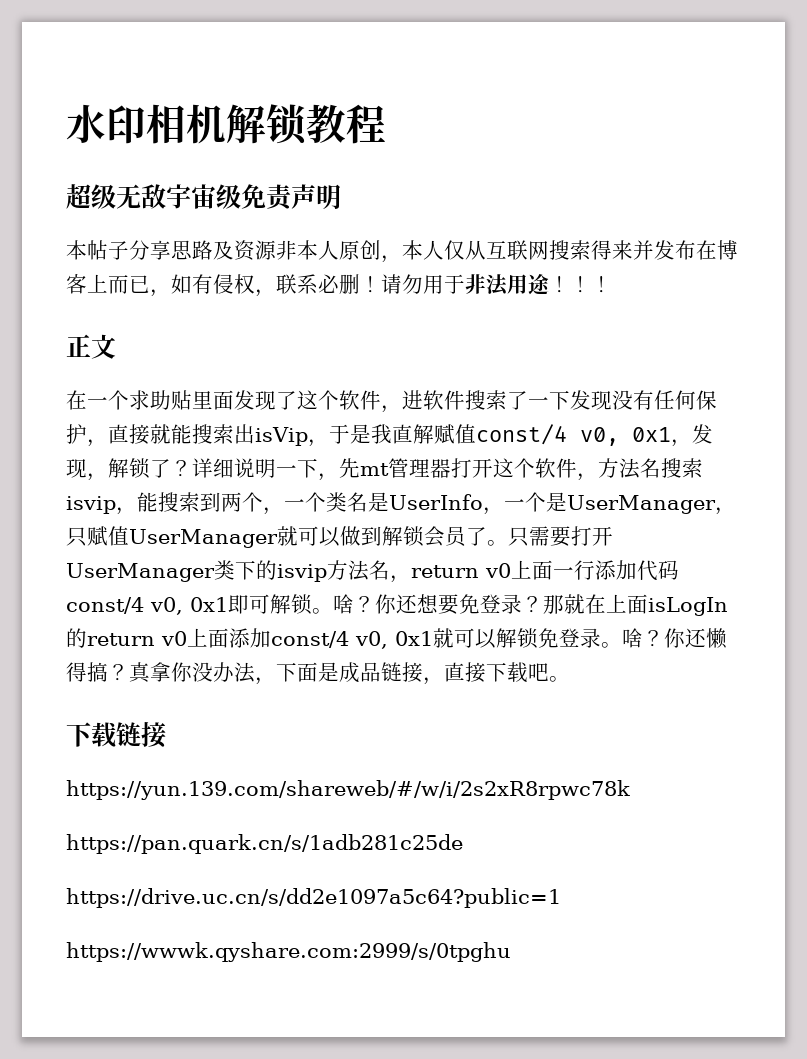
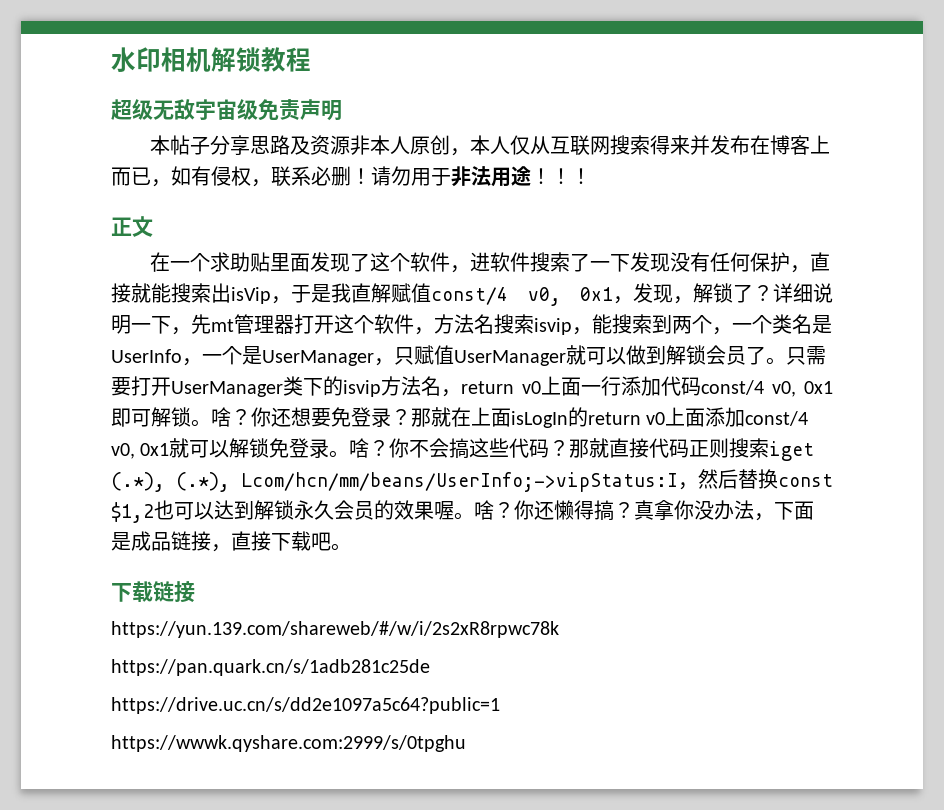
- 你还懒得搞？
+ 你不会搞这些代码？那就直接代码正则搜索iget (.*), (.*), Lcom/hcn/mm/beans/UserInfo;->vipStatus:I，然后替换const $1,2也可以达到解锁永久会员的效果喔。啥？你还懒得搞？

